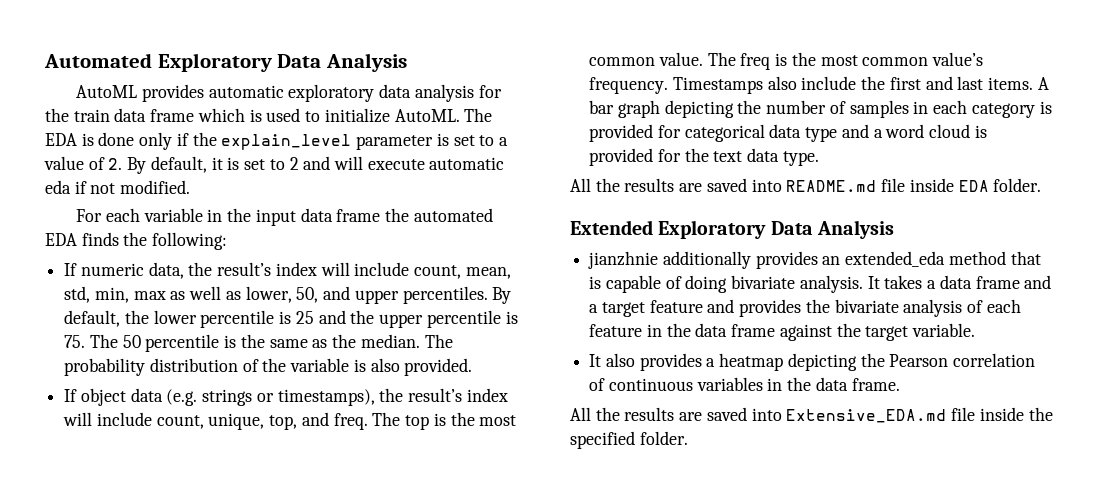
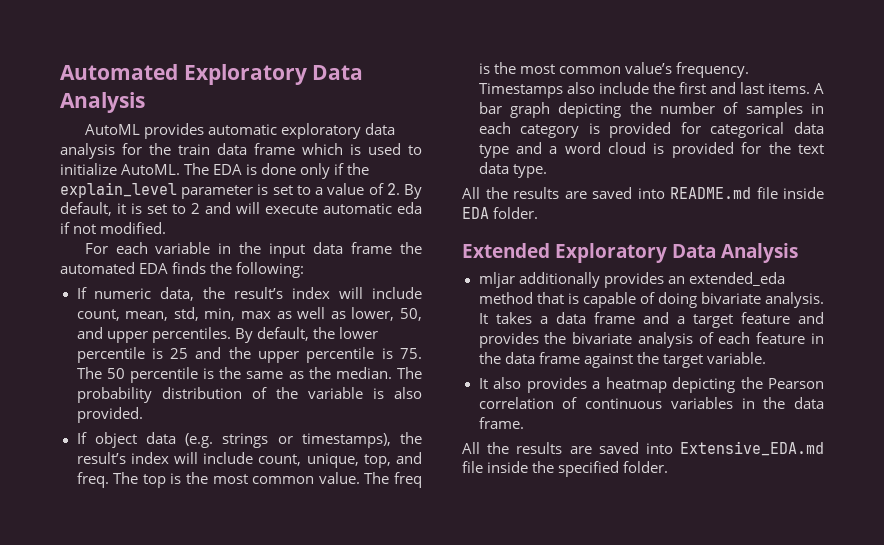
- jianzhnie additionally provides an extended_eda method that is capable of doing bivariate analysis.
+ mljar additionally provides an extended_eda method that is capable of doing bivariate analysis.

